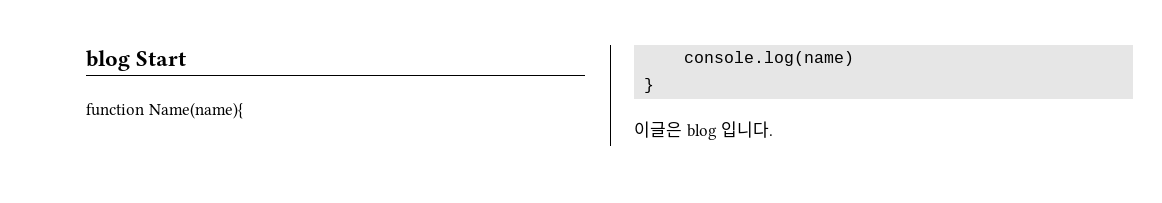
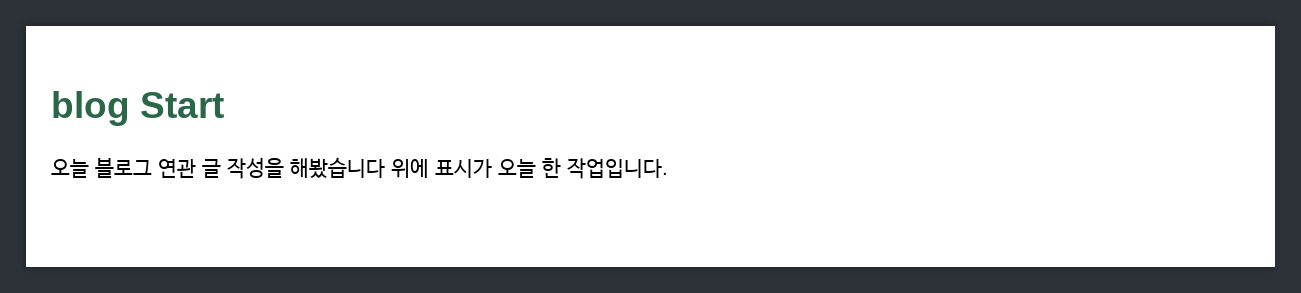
- function Name(name){
- console.log(name)
- }
- 이글은 blog 입니다.
+ 오늘 블로그 연관 글 작성을 해봤습니다 위에 표시가 오늘 한 작업입니다.

